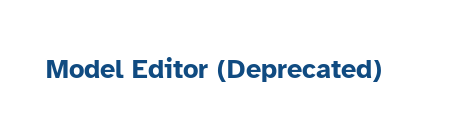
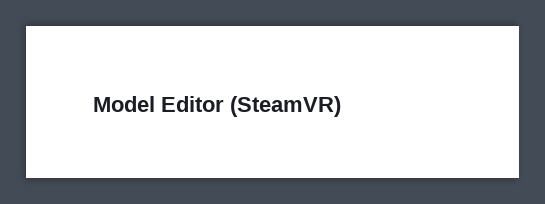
- Model Editor (Deprecated)
+ Model Editor (SteamVR)

